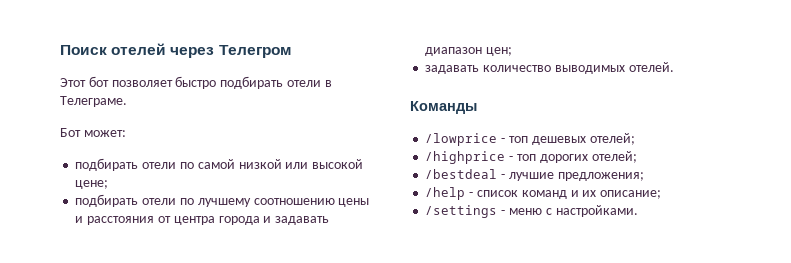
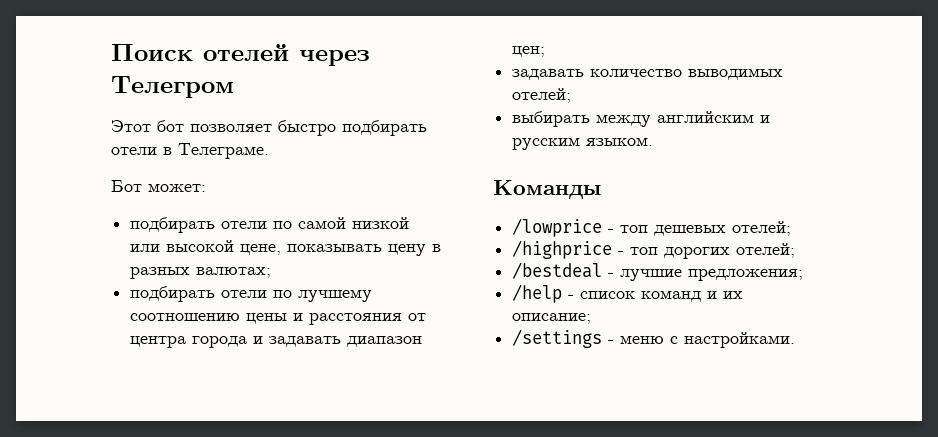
- подбирать отели по самой низкой или высокой цене;
+ подбирать отели по самой низкой или высокой цене, показывать цену в разных валютах;
- задавать количество выводимых отелей.
+ задавать количество выводимых отелей;
+ выбирать между английским и русским языком.

